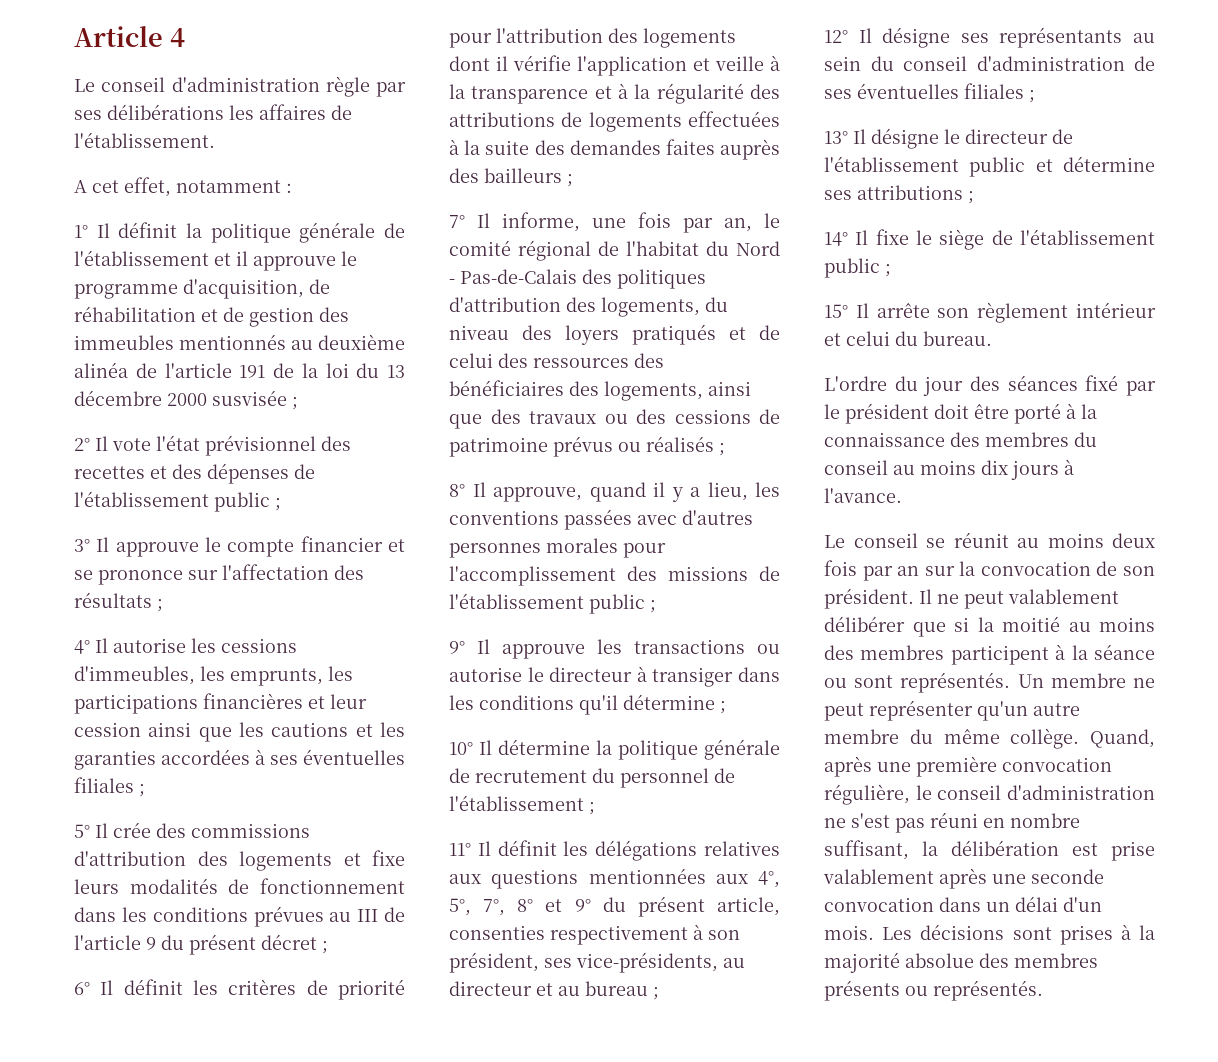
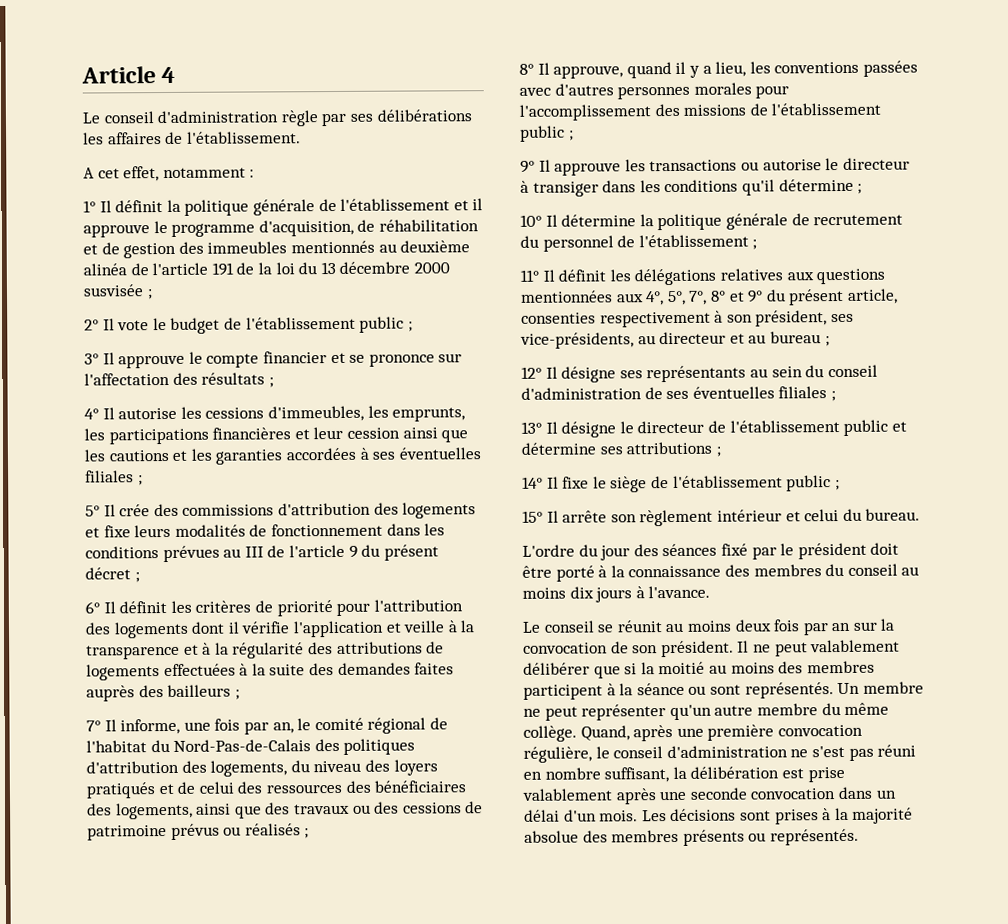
- 2° Il vote l'état prévisionnel des recettes et des dépenses de l'établissement public ;
+ 2° Il vote le budget de l'établissement public ;
- 7° Il informe, une fois par an, le comité régional de l'habitat du Nord - Pas-de-Calais des politiques d'attribution des logements, du niveau des loyers pratiqués et de celui des ressources des bénéficiaires des logements, ainsi que des travaux ou des cessions de patrimoine prévus ou réalisés ;
+ 7° Il informe, une fois par an, le comité régional de l'habitat du Nord-Pas-de-Calais des politiques d'attribution des logements, du niveau des loyers pratiqués et de celui des ressources des bénéficiaires des logements, ainsi que des travaux ou des cessions de patrimoine prévus ou réalisés ;

